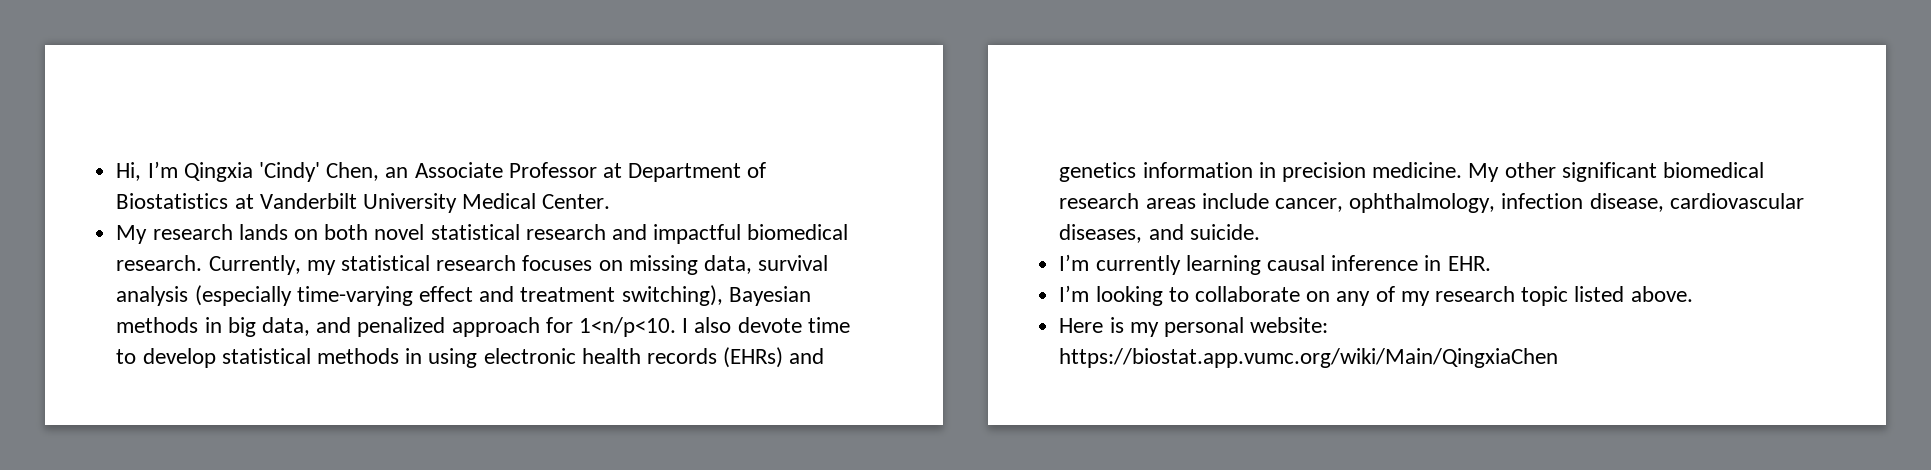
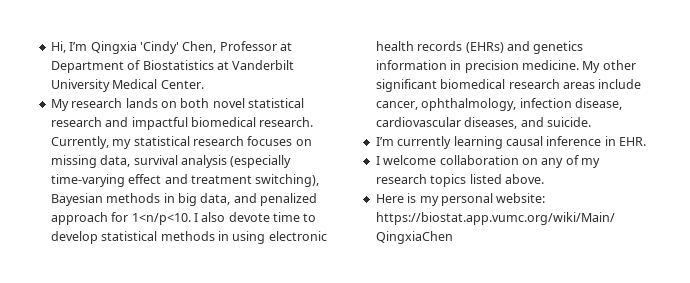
- Hi, I’m Qingxia 'Cindy' Chen, an Associate Professor at Department of Biostatistics at Vanderbilt University Medical Center.
+ Hi, I’m Qingxia 'Cindy' Chen, Professor at Department of Biostatistics at Vanderbilt University Medical Center.
- I’m looking to collaborate on any of my research topic listed above.
+ I welcome collaboration on any of my research topics listed above.

